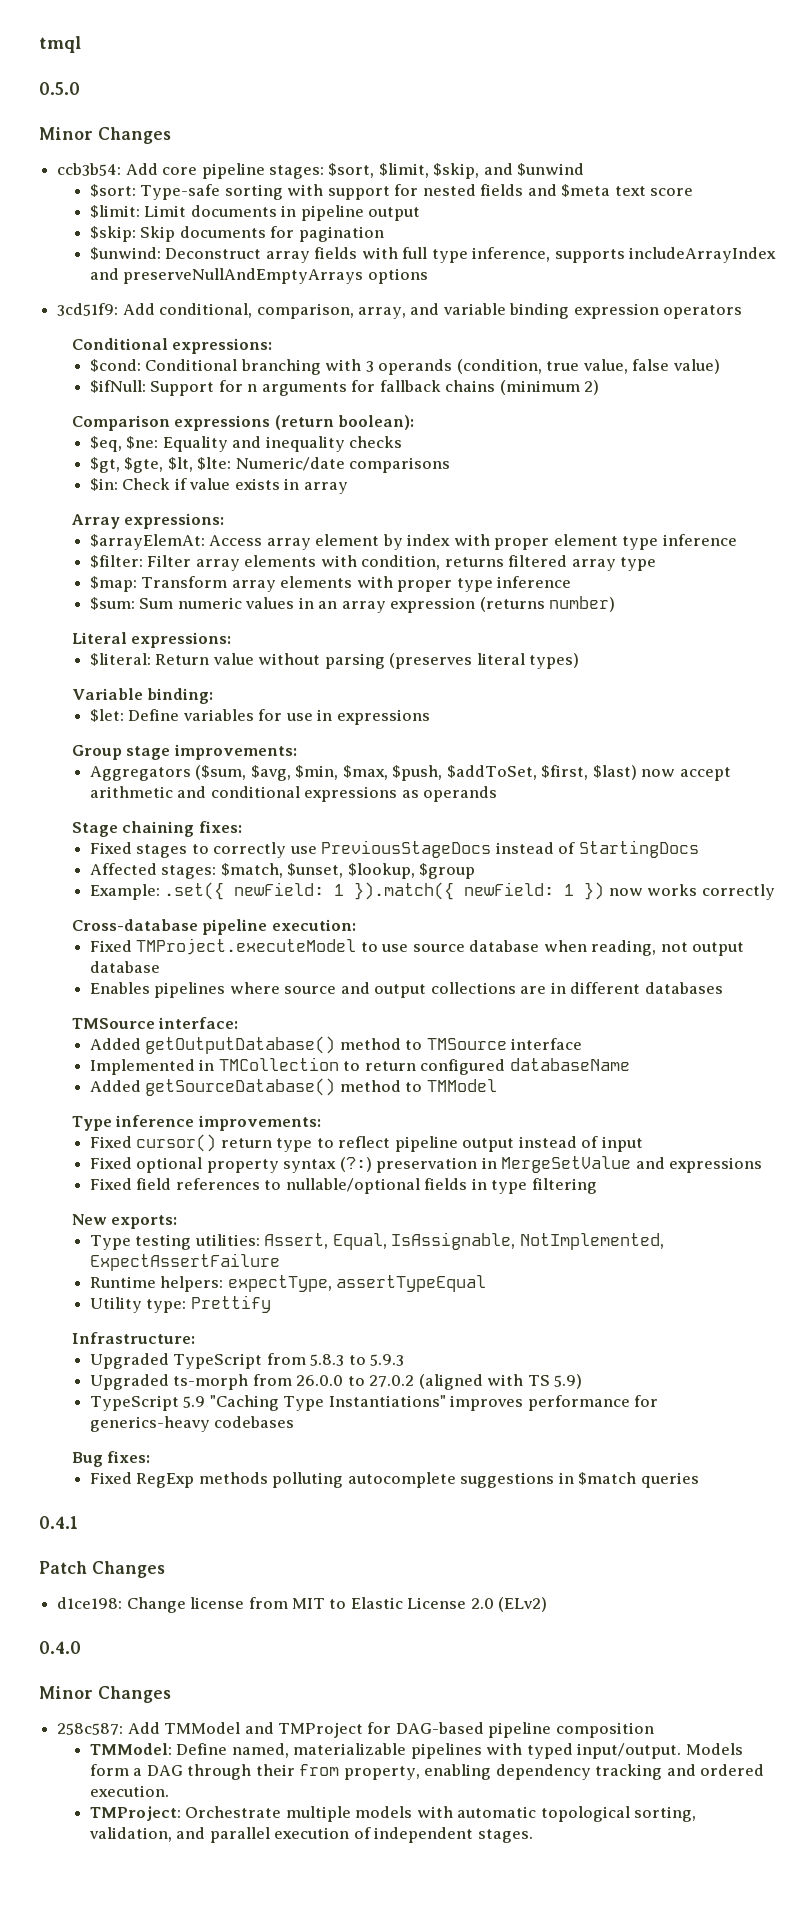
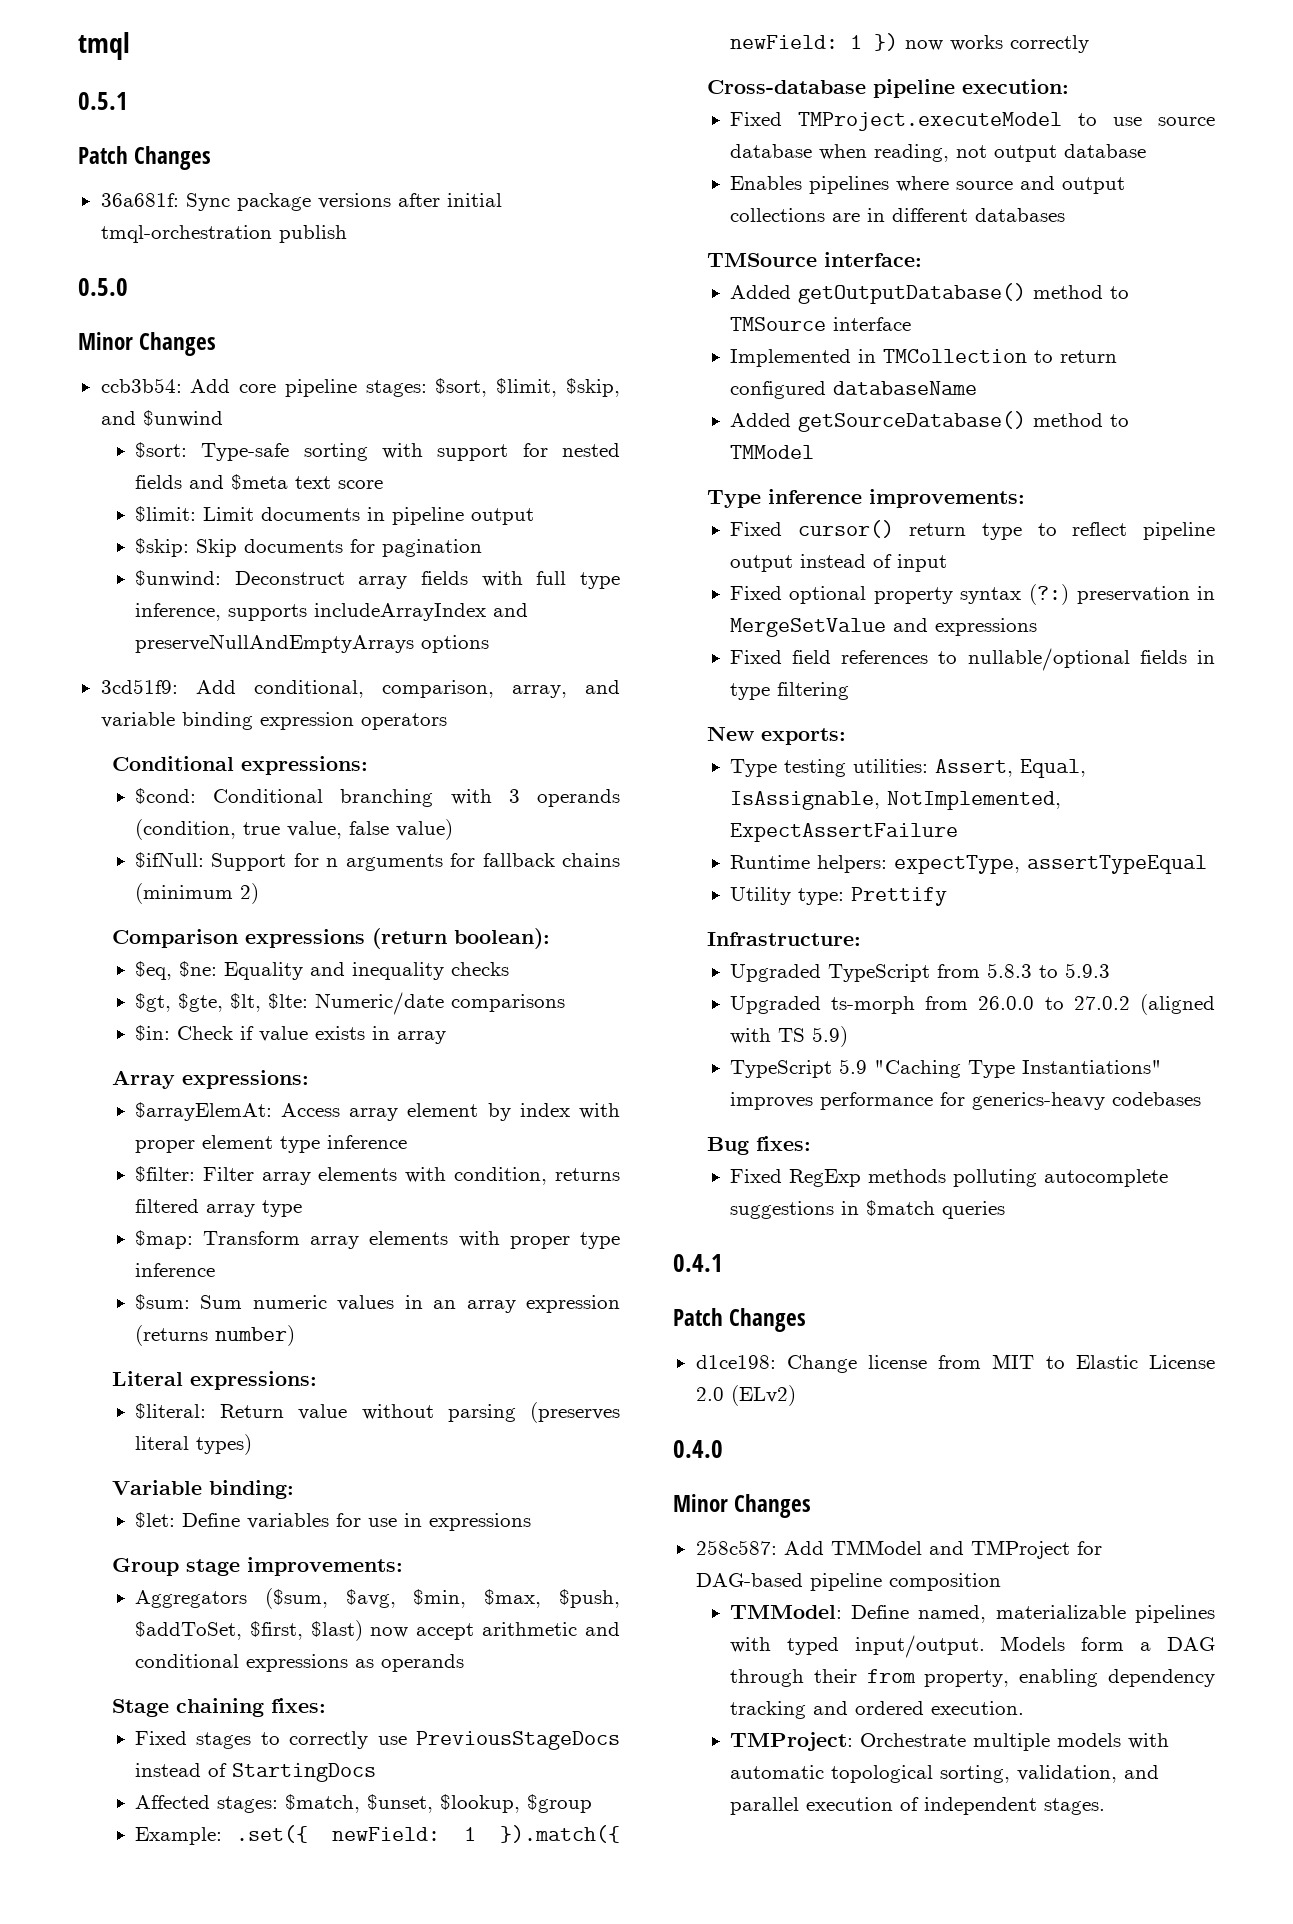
+ 0.5.1
+ Patch Changes
+ 36a681f: Sync package versions after initial tmql-orchestration publish

